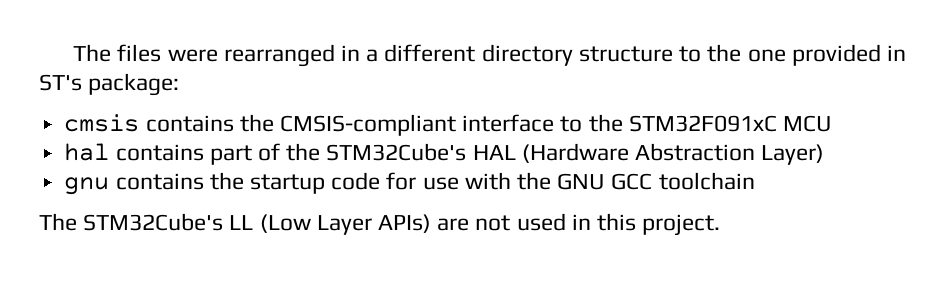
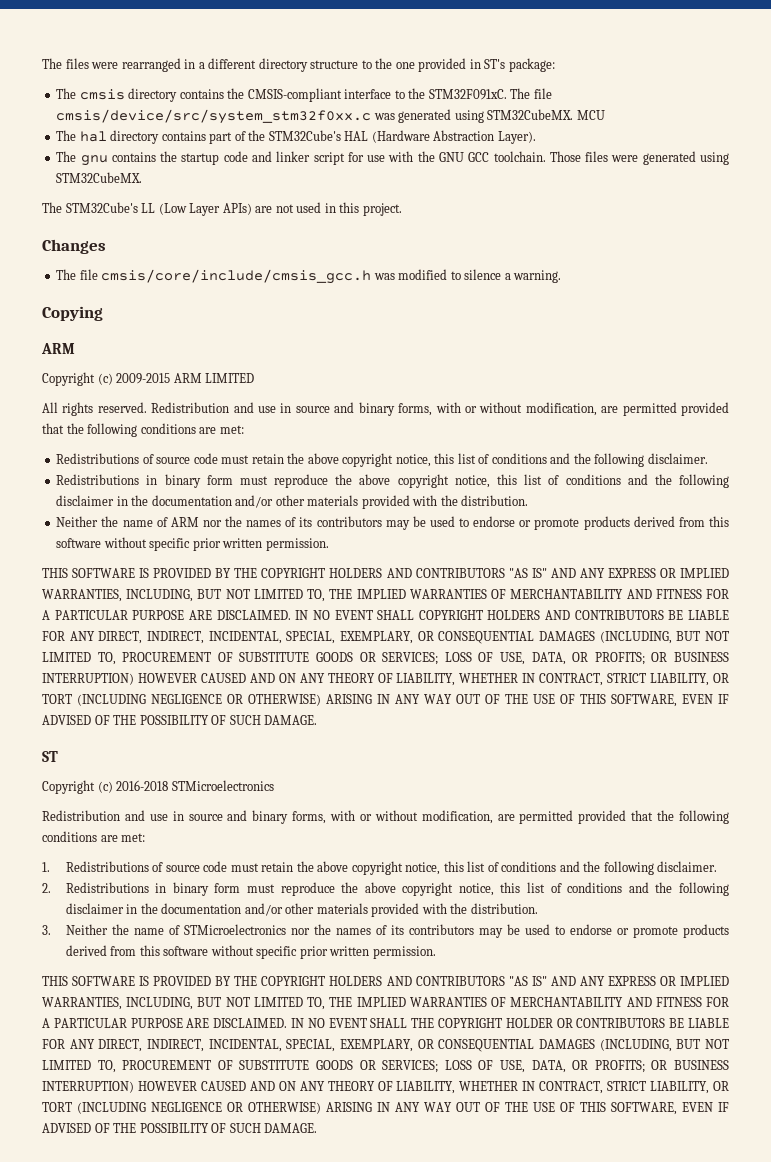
- cmsis contains the CMSIS-compliant interface to the STM32F091xC MCU
- hal contains part of the STM32Cube's HAL (Hardware Abstraction Layer)
- gnu contains the startup code for use with the GNU GCC toolchain
+ The cmsis directory contains the CMSIS-compliant interface to the STM32F091xC. The file cmsis/device/src/system_stm32f0xx.c was generated using STM32CubeMX. MCU
+ The hal directory contains part of the STM32Cube's HAL (Hardware Abstraction Layer).
+ The gnu contains the startup code and linker script for use with the GNU GCC toolchain. Those files were generated using STM32CubeMX.
+ Changes
+ The file cmsis/core/include/cmsis_gcc.h was modified to silence a warning.
+ Copying
+ ARM
+ Copyright (c) 2009-2015 ARM LIMITED
+ All rights reserved. Redistribution and use in source and binary forms, with or without modification, are permitted provided that the following conditions are met:
+ Redistributions of source code must retain the above copyright notice, this list of conditions and the following disclaimer.
+ Redistributions in binary form must reproduce the above copyright notice, this list of conditions and the following disclaimer in the documentation and/or other materials provided with the distribution.
+ Neither the name of ARM nor the names of its contributors may be used to endorse or promote products derived from this software without specific prior written permission.
+ THIS SOFTWARE IS PROVIDED BY THE COPYRIGHT HOLDERS AND CONTRIBUTORS "AS IS" AND ANY EXPRESS OR IMPLIED WARRANTIES, INCLUDING, BUT NOT LIMITED TO, THE IMPLIED WARRANTIES OF MERCHANTABILITY AND FITNESS FOR A PARTICULAR PURPOSE ARE DISCLAIMED. IN NO EVENT SHALL COPYRIGHT HOLDERS AND CONTRIBUTORS BE LIABLE FOR ANY DIRECT, INDIRECT, INCIDENTAL, SPECIAL, EXEMPLARY, OR CONSEQUENTIAL DAMAGES (INCLUDING, BUT NOT LIMITED TO, PROCUREMENT OF SUBSTITUTE GOODS OR SERVICES; LOSS OF USE, DATA, OR PROFITS; OR BUSINESS INTERRUPTION) HOWEVER CAUSED AND ON ANY THEORY OF LIABILITY, WHETHER IN CONTRACT, STRICT LIABILITY, OR TORT (INCLUDING NEGLIGENCE OR OTHERWISE) ARISING IN ANY WAY OUT OF THE USE OF THIS SOFTWARE, EVEN IF ADVISED OF THE POSSIBILITY OF SUCH DAMAGE.
+ ST
+ Copyright (c) 2016-2018 STMicroelectronics
+ Redistribution and use in source and binary forms, with or without modification, are permitted provided that the following conditions are met:
+ 1. Redistributions of source code must retain the above copyright notice, this list of conditions and the following disclaimer.
+ 2. Redistributions in binary form must reproduce the above copyright notice, this list of conditions and the following disclaimer in the documentation and/or other materials provided with the distribution.
+ 3. Neither the name of STMicroelectronics nor the names of its contributors may be used to endorse or promote products derived from this software without specific prior written permission.
+ THIS SOFTWARE IS PROVIDED BY THE COPYRIGHT HOLDERS AND CONTRIBUTORS "AS IS" AND ANY EXPRESS OR IMPLIED WARRANTIES, INCLUDING, BUT NOT LIMITED TO, THE IMPLIED WARRANTIES OF MERCHANTABILITY AND FITNESS FOR A PARTICULAR PURPOSE ARE DISCLAIMED. IN NO EVENT SHALL THE COPYRIGHT HOLDER OR CONTRIBUTORS BE LIABLE FOR ANY DIRECT, INDIRECT, INCIDENTAL, SPECIAL, EXEMPLARY, OR CONSEQUENTIAL DAMAGES (INCLUDING, BUT NOT LIMITED TO, PROCUREMENT OF SUBSTITUTE GOODS OR SERVICES; LOSS OF USE, DATA, OR PROFITS; OR BUSINESS INTERRUPTION) HOWEVER CAUSED AND ON ANY THEORY OF LIABILITY, WHETHER IN CONTRACT, STRICT LIABILITY, OR TORT (INCLUDING NEGLIGENCE OR OTHERWISE) ARISING IN ANY WAY OUT OF THE USE OF THIS SOFTWARE, EVEN IF ADVISED OF THE POSSIBILITY OF SUCH DAMAGE.

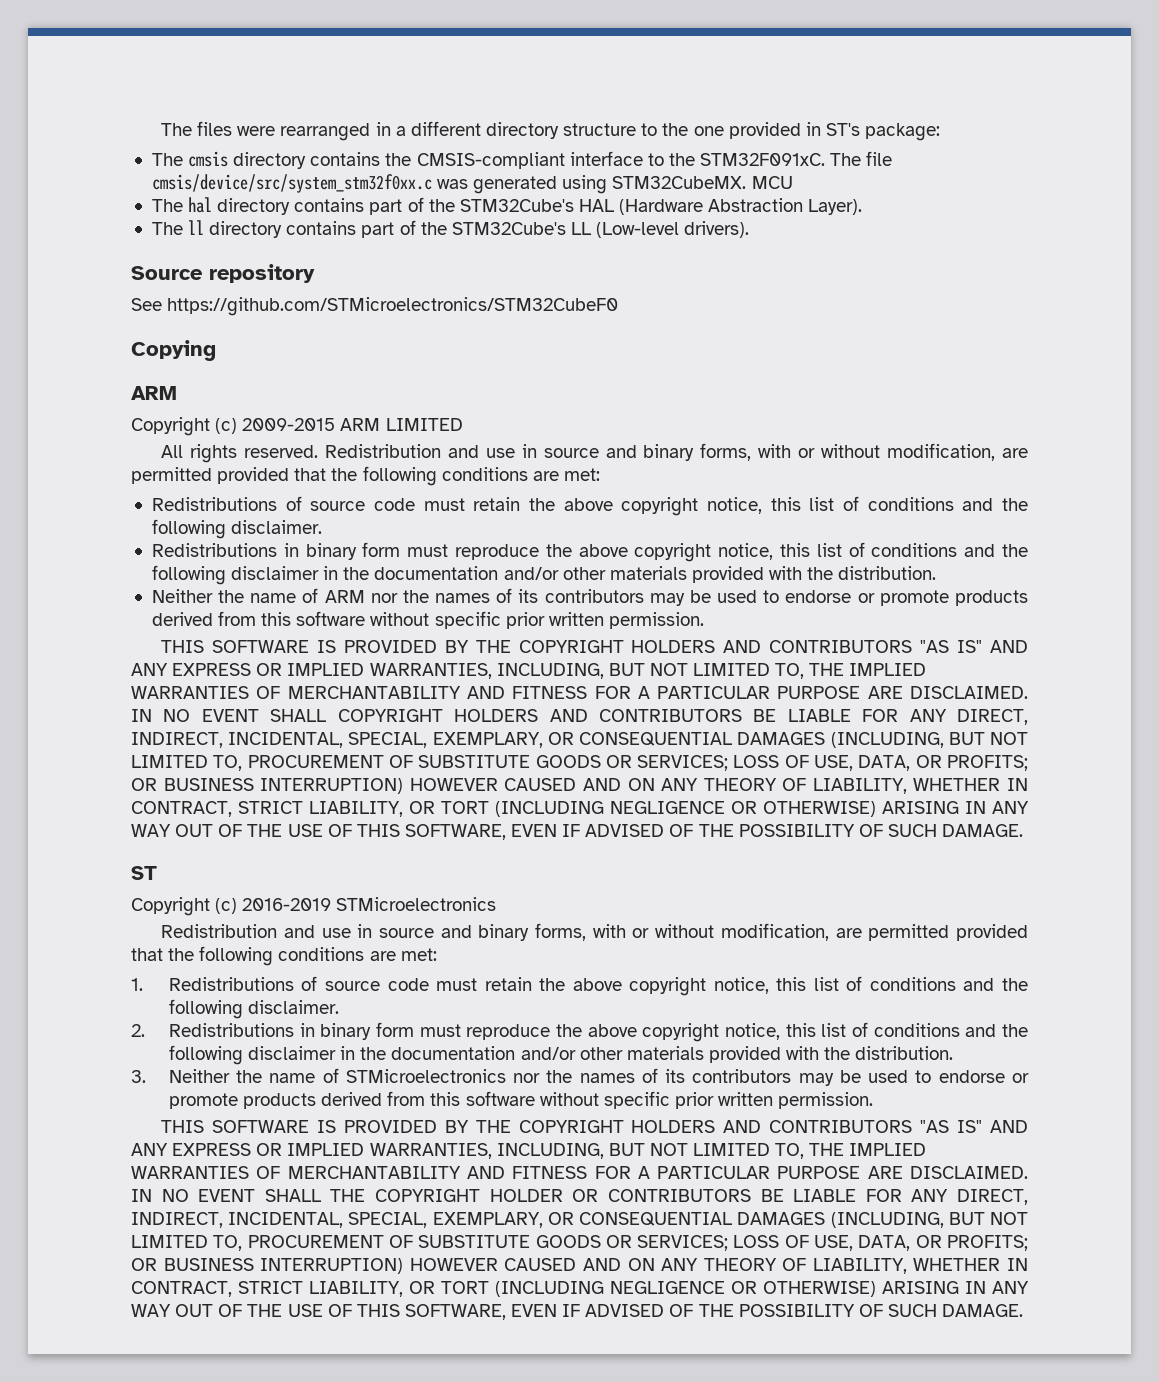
- The gnu contains the startup code and linker script for use with the GNU GCC toolchain. Those files were generated using STM32CubeMX.
- The STM32Cube's LL (Low Layer APIs) are not used in this project.
- Changes
- The file cmsis/core/include/cmsis_gcc.h was modified to silence a warning.
+ The ll directory contains part of the STM32Cube's LL (Low-level drivers).
+ Source repository
+ See https://github.com/STMicroelectronics/STM32CubeF0
- Copyright (c) 2016-2018 STMicroelectronics
+ Copyright (c) 2016-2019 STMicroelectronics

